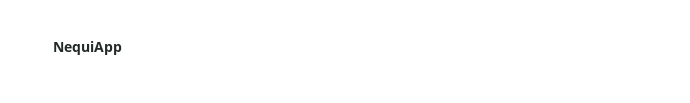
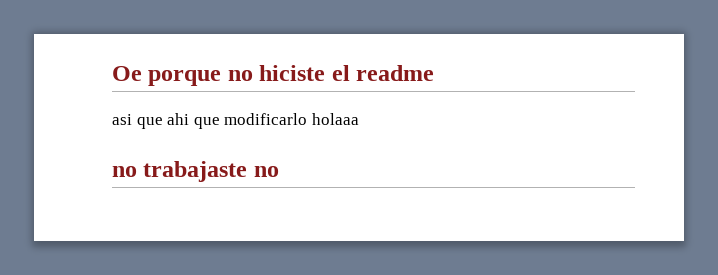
- NequiApp
+ Oe porque no hiciste el readme
+ asi que ahi que modificarlo holaaa
+ no trabajaste no

